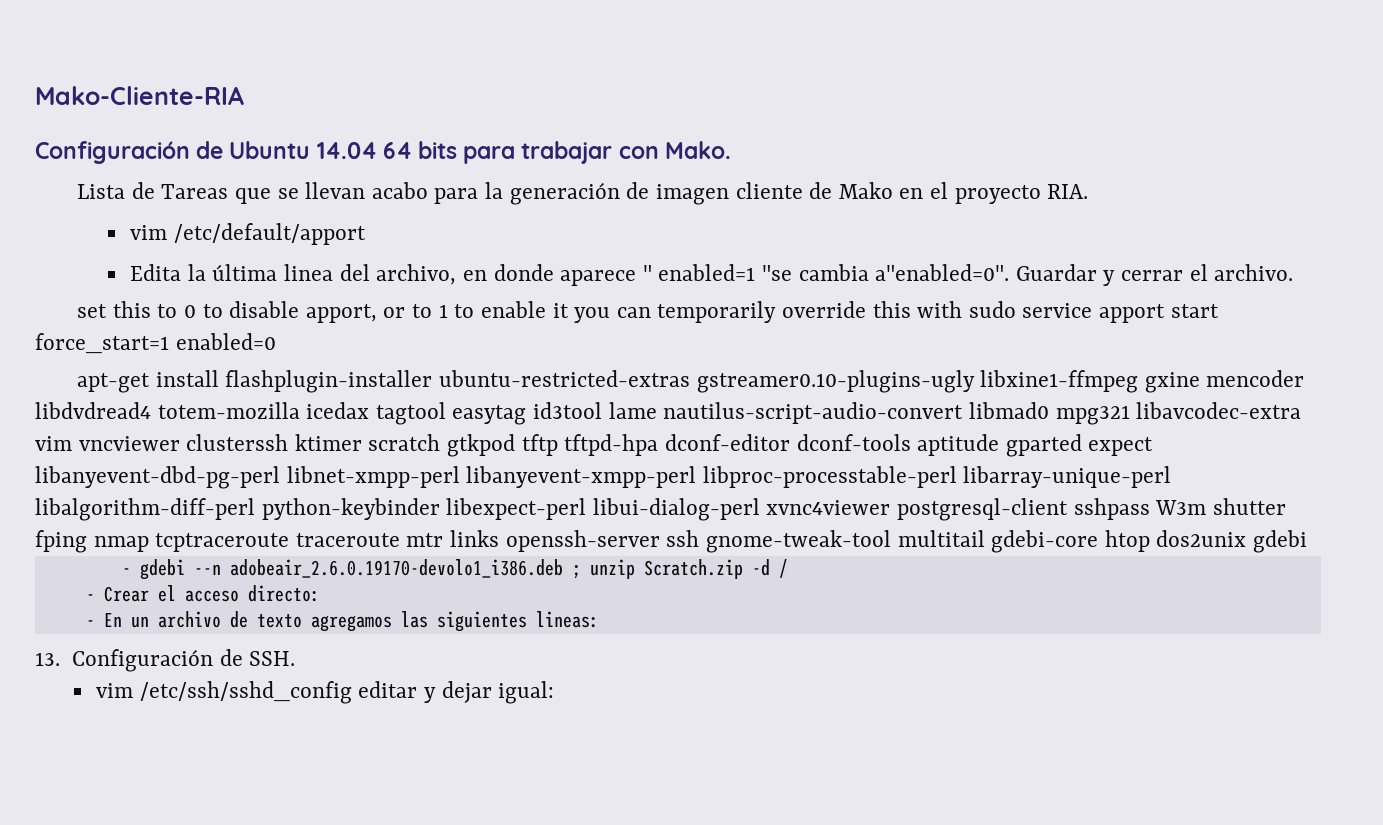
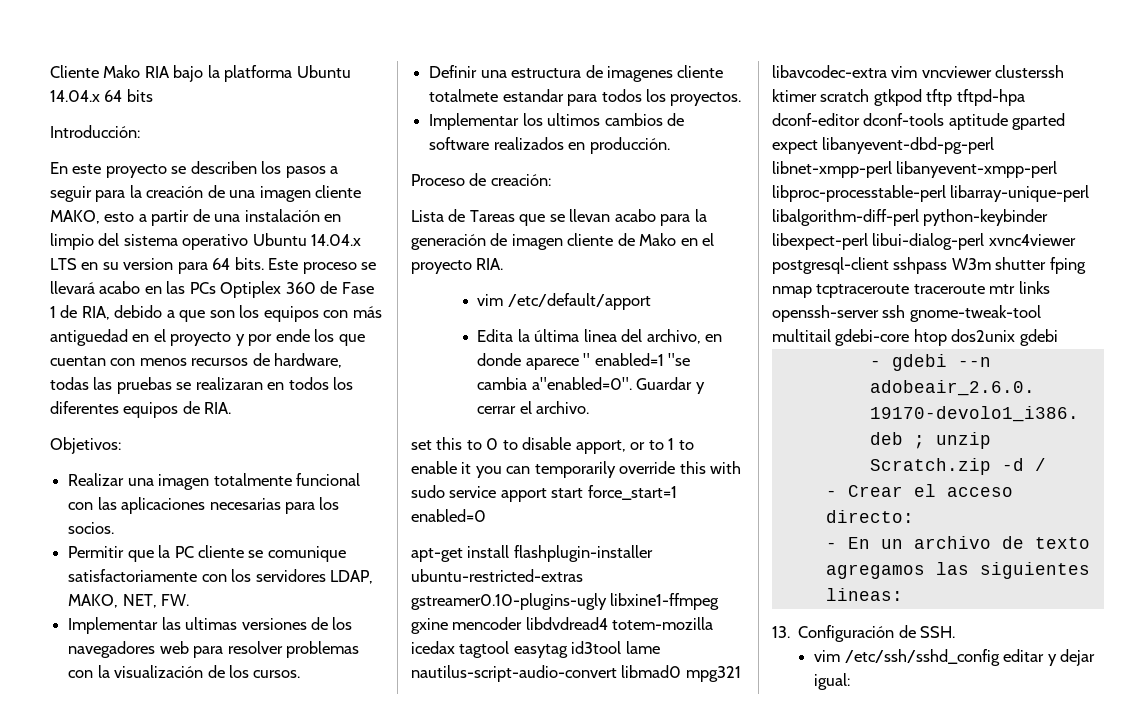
- Mako-Cliente-RIA
- Configuración de Ubuntu 14.04 64 bits para trabajar con Mako.
+ Cliente Mako RIA bajo la platforma Ubuntu 14.04.x 64 bits
+ Introducción:
+ En este proyecto se describen los pasos a seguir para la creación de una imagen cliente MAKO, esto a partir de una instalación en limpio del sistema operativo Ubuntu 14.04.x LTS en su version para 64 bits. Este proceso se llevará acabo en las PCs Optiplex 360 de Fase 1 de RIA, debido a que son los equipos con más antiguedad en el proyecto y por ende los que cuentan con menos recursos de hardware, todas las pruebas se realizaran en todos los diferentes equipos de RIA.
+ Objetivos:
+ Realizar una imagen totalmente funcional con las aplicaciones necesarias para los socios.
+ Permitir que la PC cliente se comunique satisfactoriamente con los servidores LDAP, MAKO, NET, FW.
+ Implementar las ultimas versiones de los navegadores web para resolver problemas con la visualización de los cursos.
+ Definir una estructura de imagenes cliente totalmete estandar para todos los proyectos.
+ Implementar los ultimos cambios de software realizados en producción.
+ Proceso de creación:

